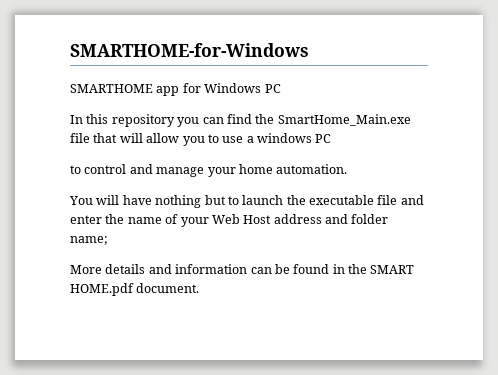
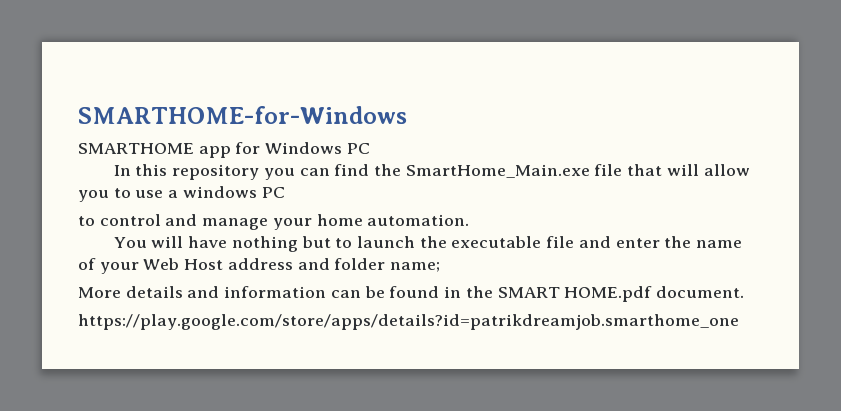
+ https://play.google.com/store/apps/details?id=patrikdreamjob.smarthome_one

